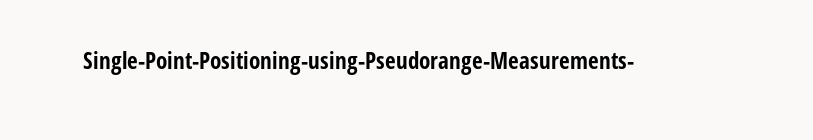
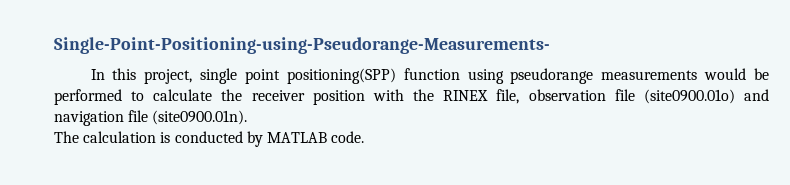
+ In this project, single point positioning(SPP) function using pseudorange measurements would be performed to calculate the receiver position with the RINEX file, observation file (site0900.01o) and navigation file (site0900.01n).
+ The calculation is conducted by MATLAB code.

